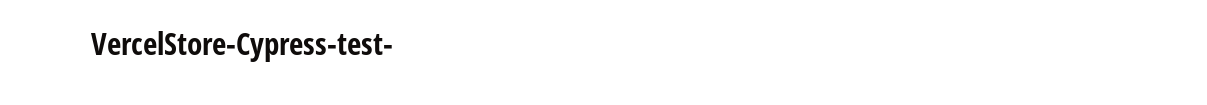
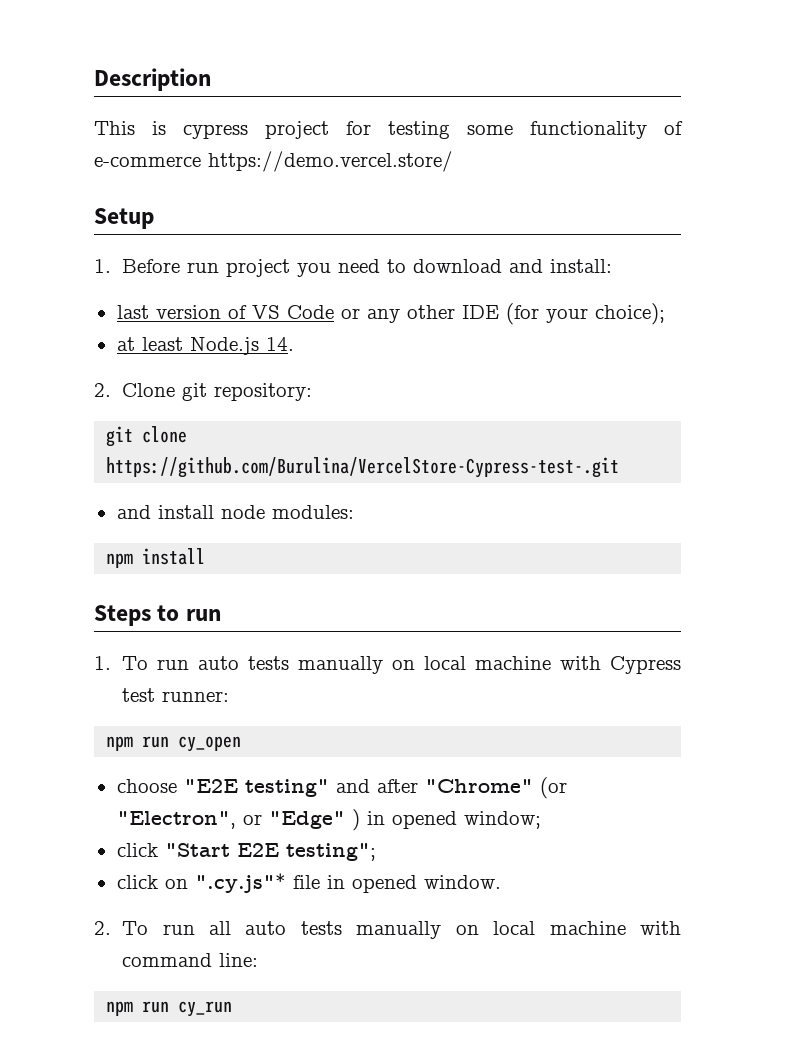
- VercelStore-Cypress-test-
+ Description
+ This is cypress project for testing some functionality of e-commerce https://demo.vercel.store/
+ Setup
+ 1. Before run project you need to download and install:
+ last version of VS Code or any other IDE (for your choice);
+ at least Node.js 14.
+ 2. Clone git repository:
+ git clone https://github.com/Burulina/VercelStore-Cypress-test-.git
+ and install node modules:
+ npm install
+ Steps to run
+ 1. To run auto tests manually on local machine with Cypress test runner:
+ npm run cy_open
+ choose "E2E testing" and after "Chrome" (or "Electron", or "Edge" ) in opened window;
+ click "Start E2E testing";
+ click on ".cy.js"* file in opened window.
+ 2. To run all auto tests manually on local machine with command line:
+ npm run cy_run

